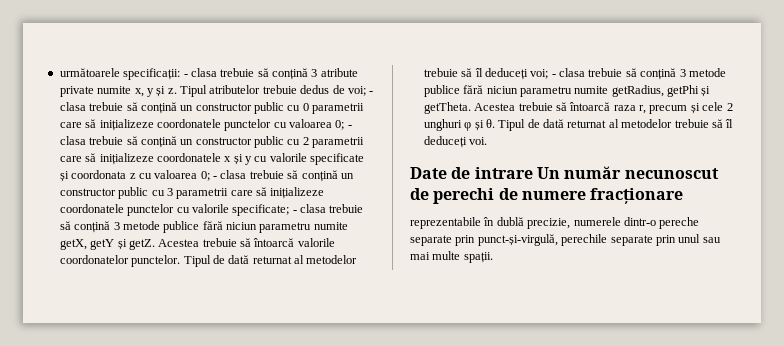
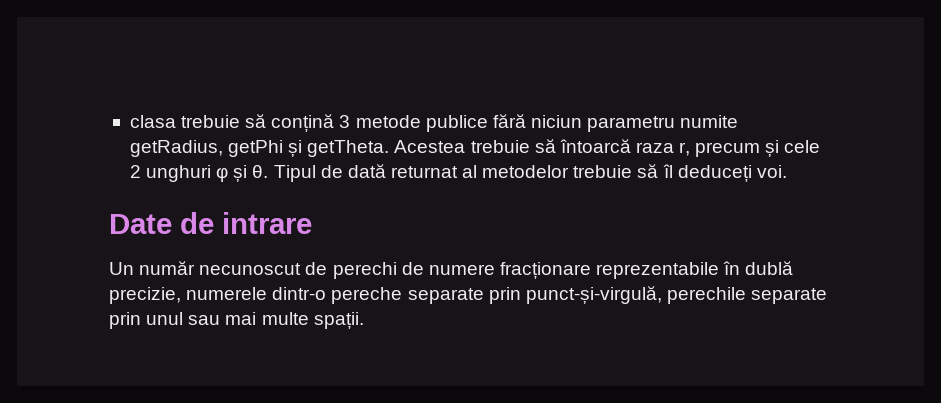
- următoarele specificații: - clasa trebuie să conțină 3 atribute private numite x, y și z. Tipul atributelor trebuie dedus de voi; - clasa trebuie să conțină un constructor public cu 0 parametrii care să inițializeze coordonatele punctelor cu valoarea 0; - clasa trebuie să conțină un constructor public cu 2 parametrii care să inițializeze coordonatele x și y cu valorile specificate și coordonata z cu valoarea 0; - clasa trebuie să conțină un constructor public cu 3 parametrii care să inițializeze coordonatele punctelor cu valorile specificate; - clasa trebuie să conțină 3 metode publice fără niciun parametru numite getX, getY și getZ. Acestea trebuie să întoarcă valorile coordonatelor punctelor. Tipul de dată returnat al metodelor trebuie să îl deduceți voi; - clasa trebuie să conțină 3 metode publice fără niciun parametru numite getRadius, getPhi și getTheta.
+ clasa trebuie să conțină 3 metode publice fără niciun parametru numite getRadius, getPhi și getTheta.
- Date de intrare Un număr necunoscut de perechi de numere fracționare
- reprezentabile în dublă precizie, numerele dintr-o pereche separate prin punct-și-virgulă, perechile separate prin unul sau mai multe spații.
+ Date de intrare
+ Un număr necunoscut de perechi de numere fracționare reprezentabile în dublă precizie, numerele dintr-o pereche separate prin punct-și-virgulă, perechile separate prin unul sau mai multe spații.

